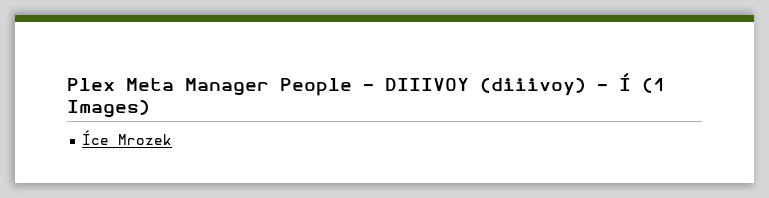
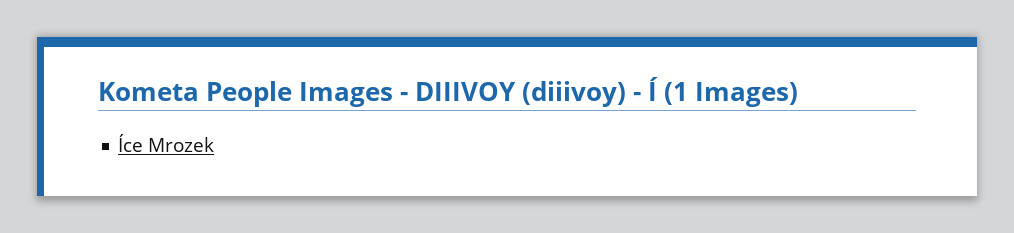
- Plex Meta Manager People - DIIIVOY (diiivoy) - Í (1 Images)
+ Kometa People Images - DIIIVOY (diiivoy) - Í (1 Images)

